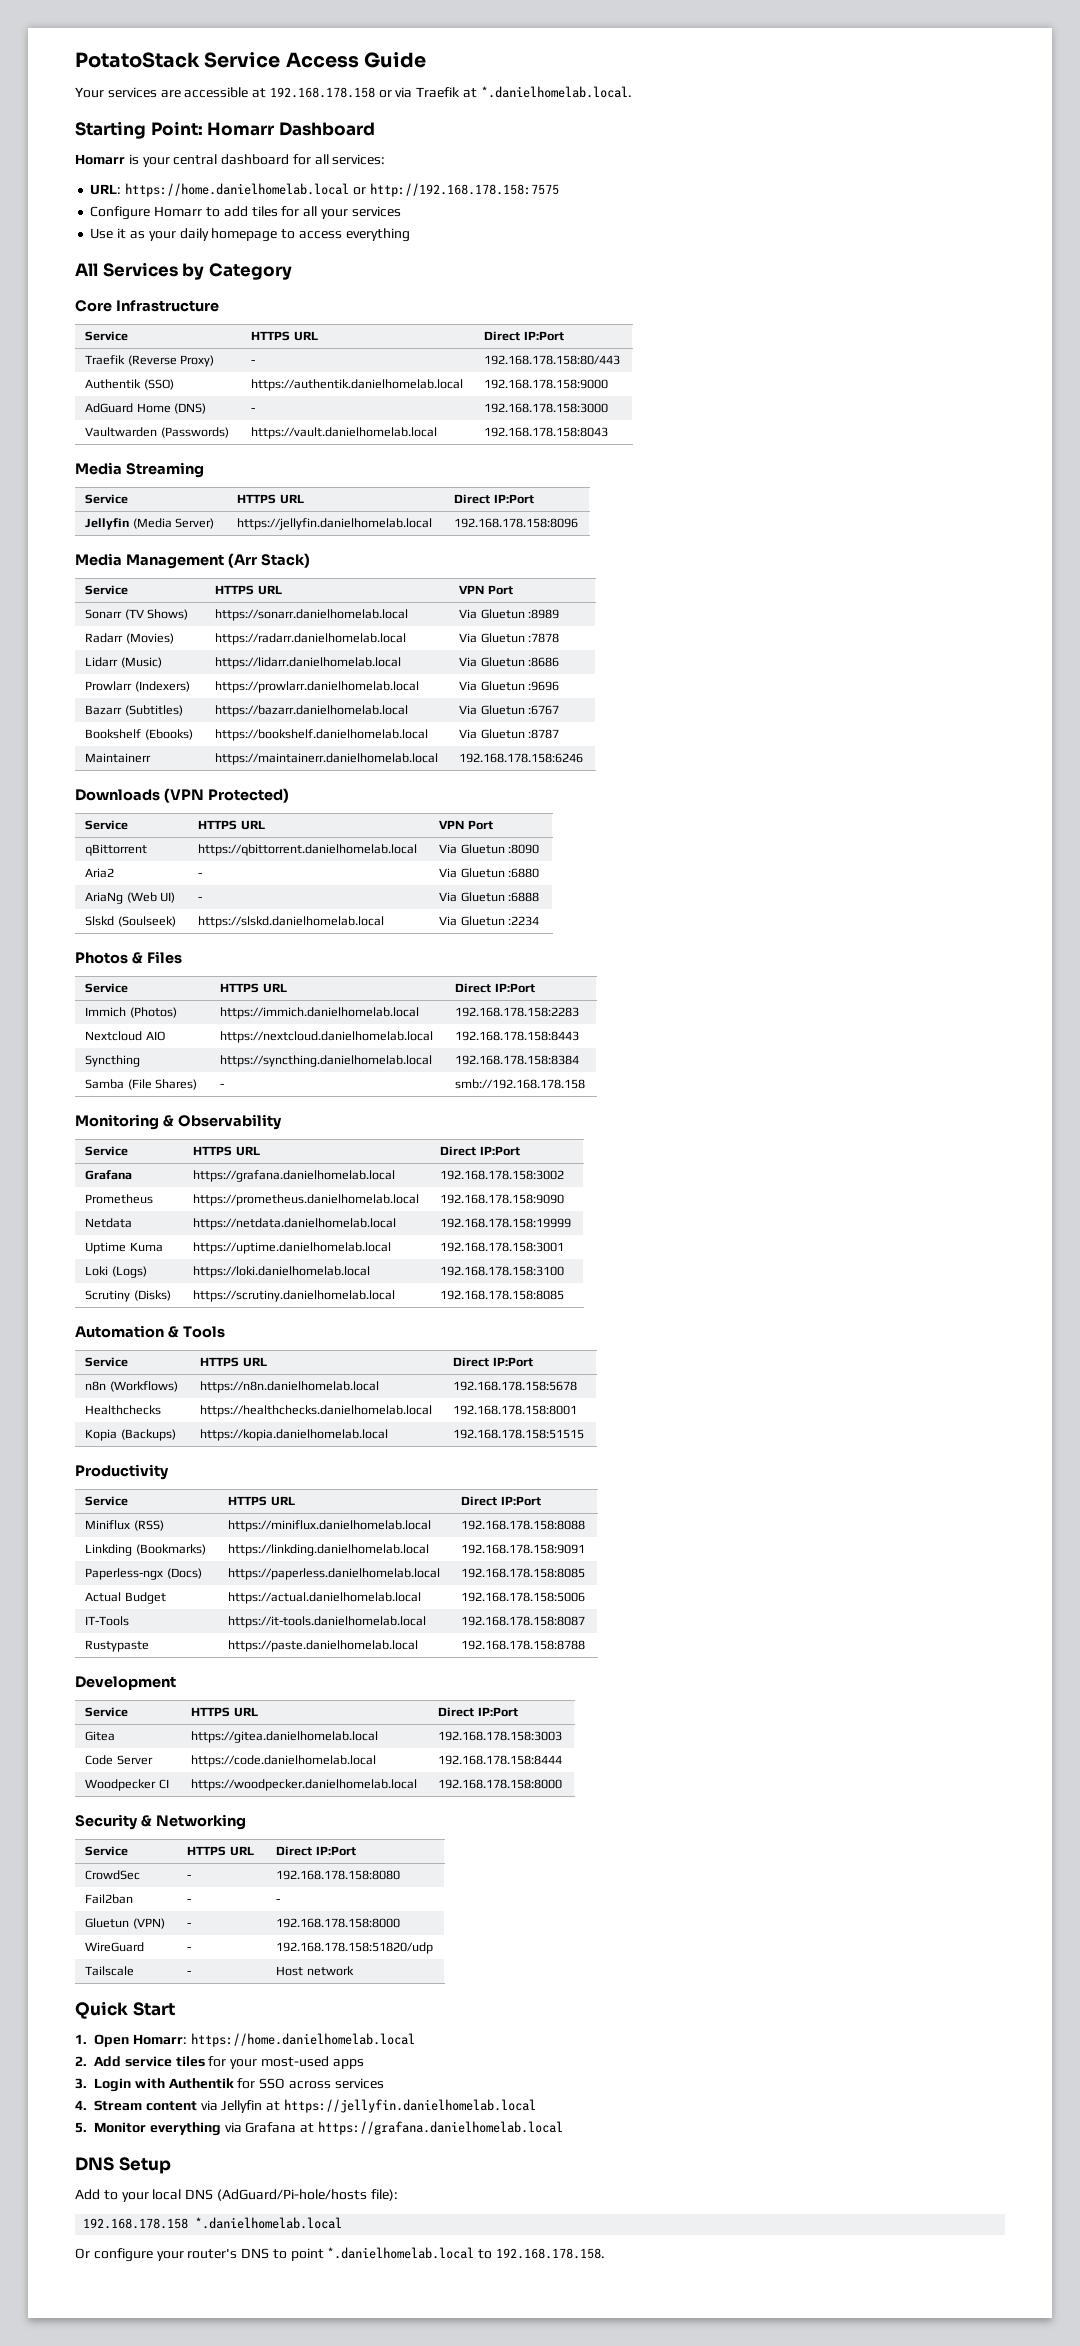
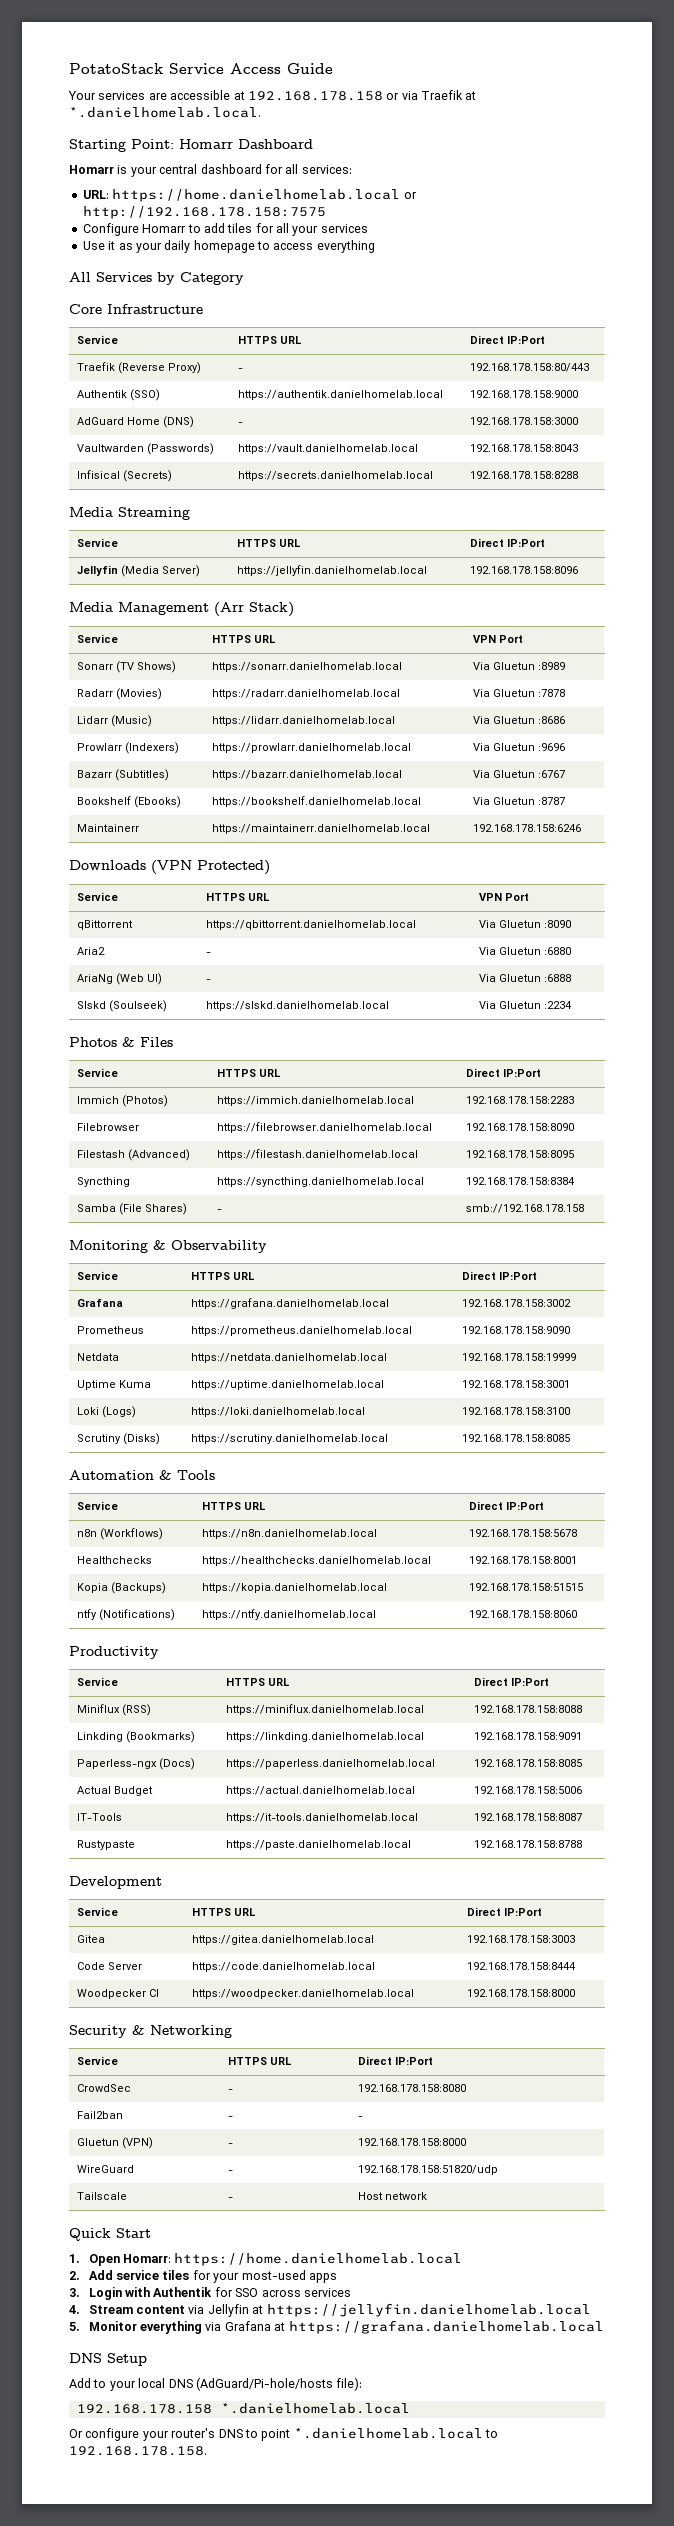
+ Infisical (Secrets) | https://secrets.danielhomelab.local | 192.168.178.158:8288
- Nextcloud AIO | https://nextcloud.danielhomelab.local | 192.168.178.158:8443
+ Filebrowser | https://filebrowser.danielhomelab.local | 192.168.178.158:8090
+ Filestash (Advanced) | https://filestash.danielhomelab.local | 192.168.178.158:8095
+ ntfy (Notifications) | https://ntfy.danielhomelab.local | 192.168.178.158:8060

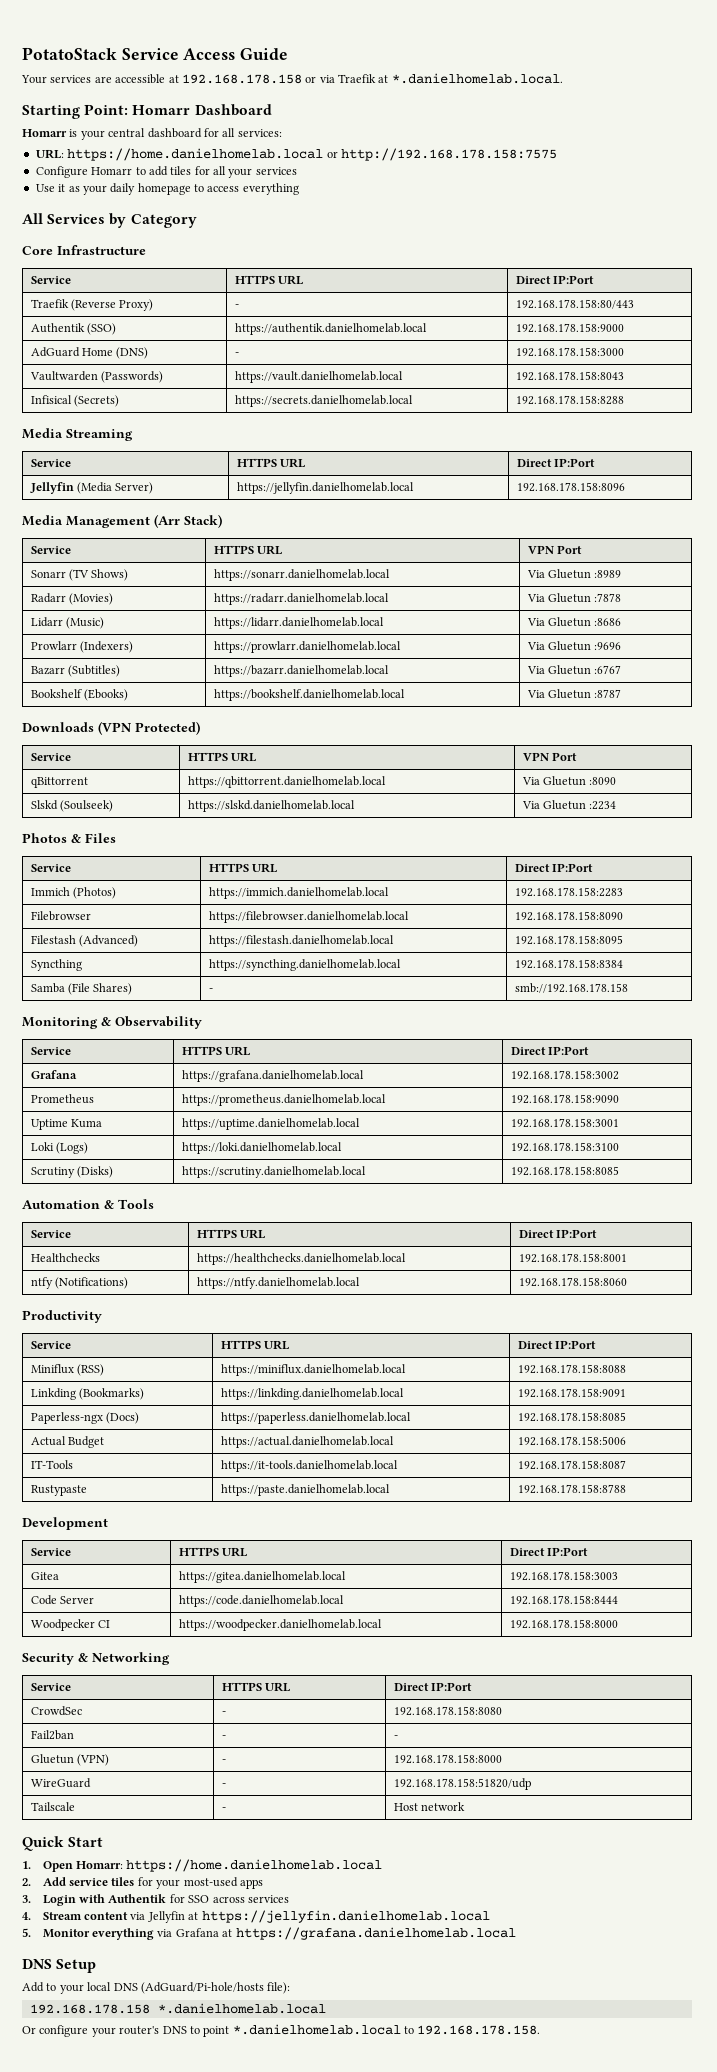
- Maintainerr | https://maintainerr.danielhomelab.local | 192.168.178.158:6246
- Aria2 | - | Via Gluetun :6880
- AriaNg (Web UI) | - | Via Gluetun :6888
- Netdata | https://netdata.danielhomelab.local | 192.168.178.158:19999
- n8n (Workflows) | https://n8n.danielhomelab.local | 192.168.178.158:5678
- Kopia (Backups) | https://kopia.danielhomelab.local | 192.168.178.158:51515

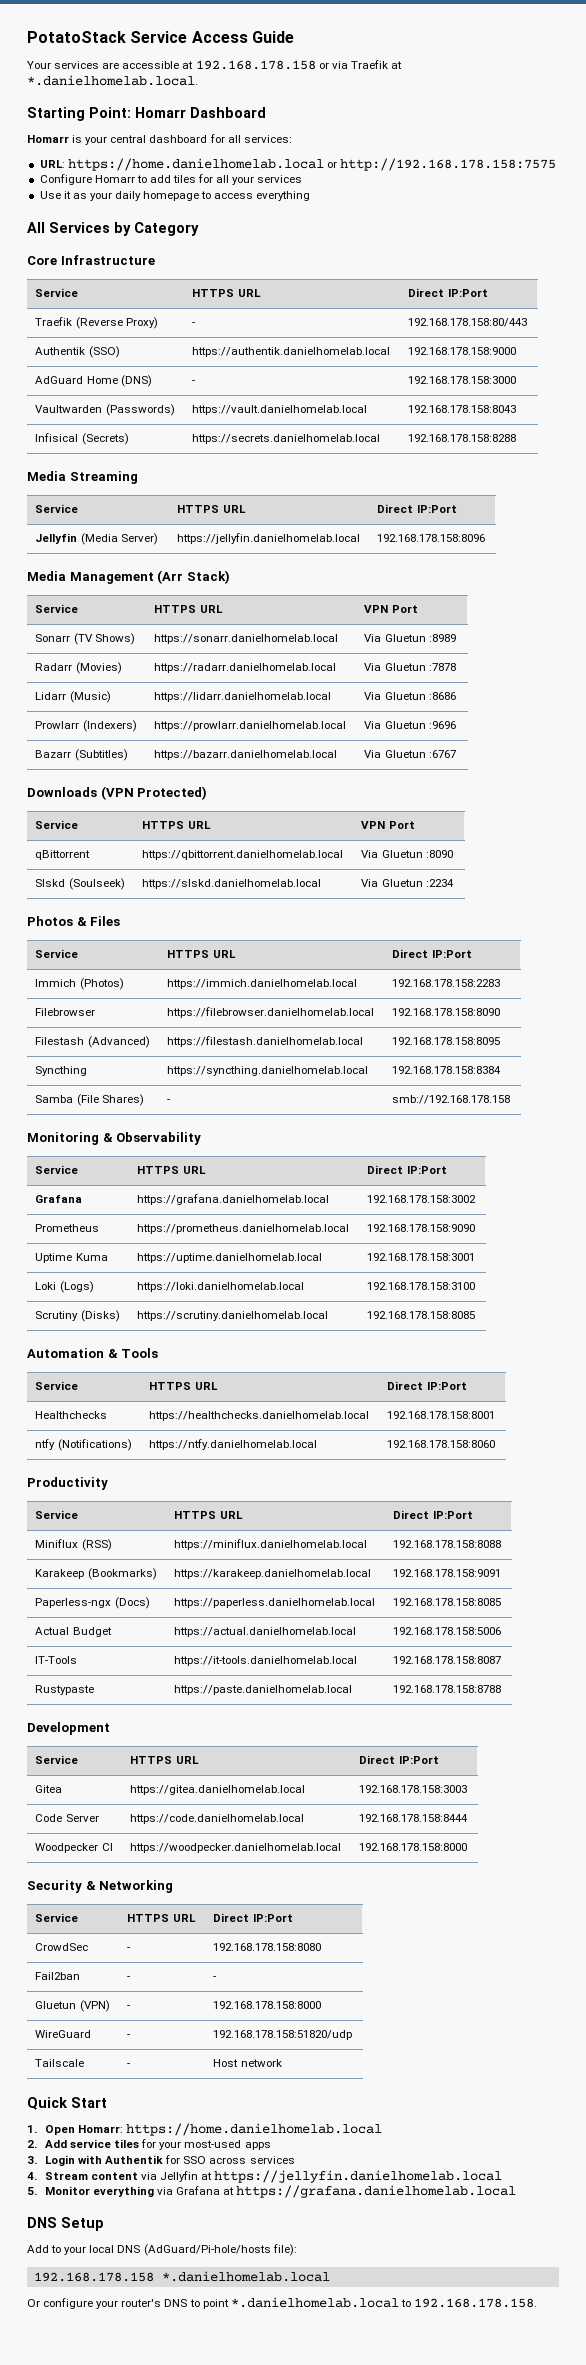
- Bookshelf (Ebooks) | https://bookshelf.danielhomelab.local | Via Gluetun :8787
- Linkding (Bookmarks) | https://linkding.danielhomelab.local | 192.168.178.158:9091
+ Karakeep (Bookmarks) | https://karakeep.danielhomelab.local | 192.168.178.158:9091

